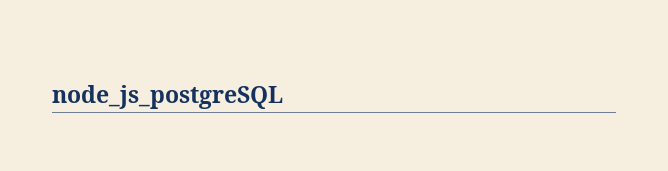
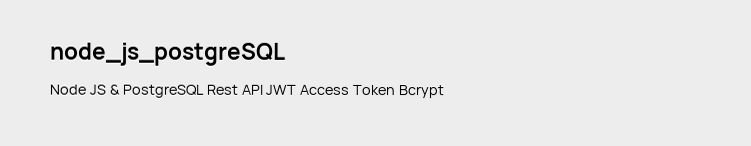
+ Node JS & PostgreSQL Rest API JWT Access Token Bcrypt

